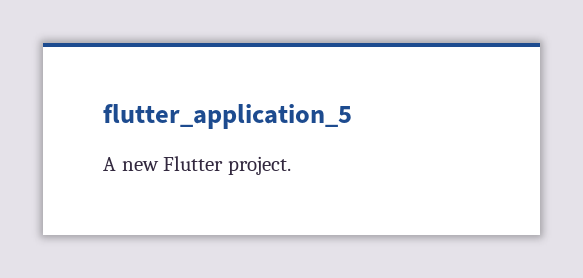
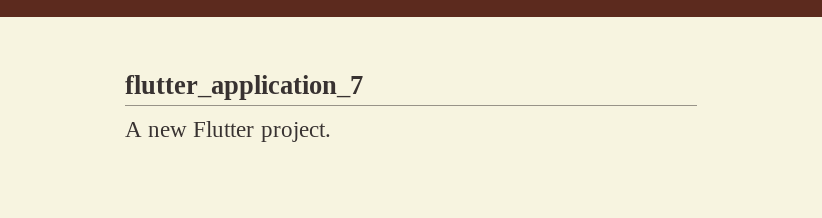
- flutter_application_5
+ flutter_application_7

